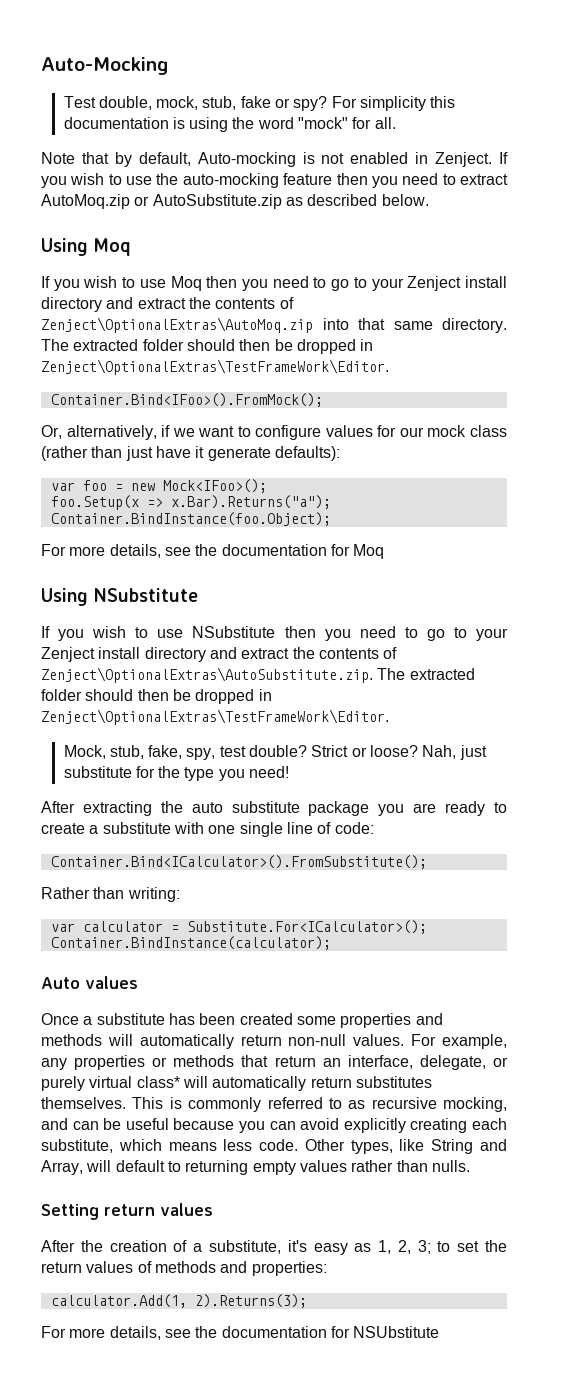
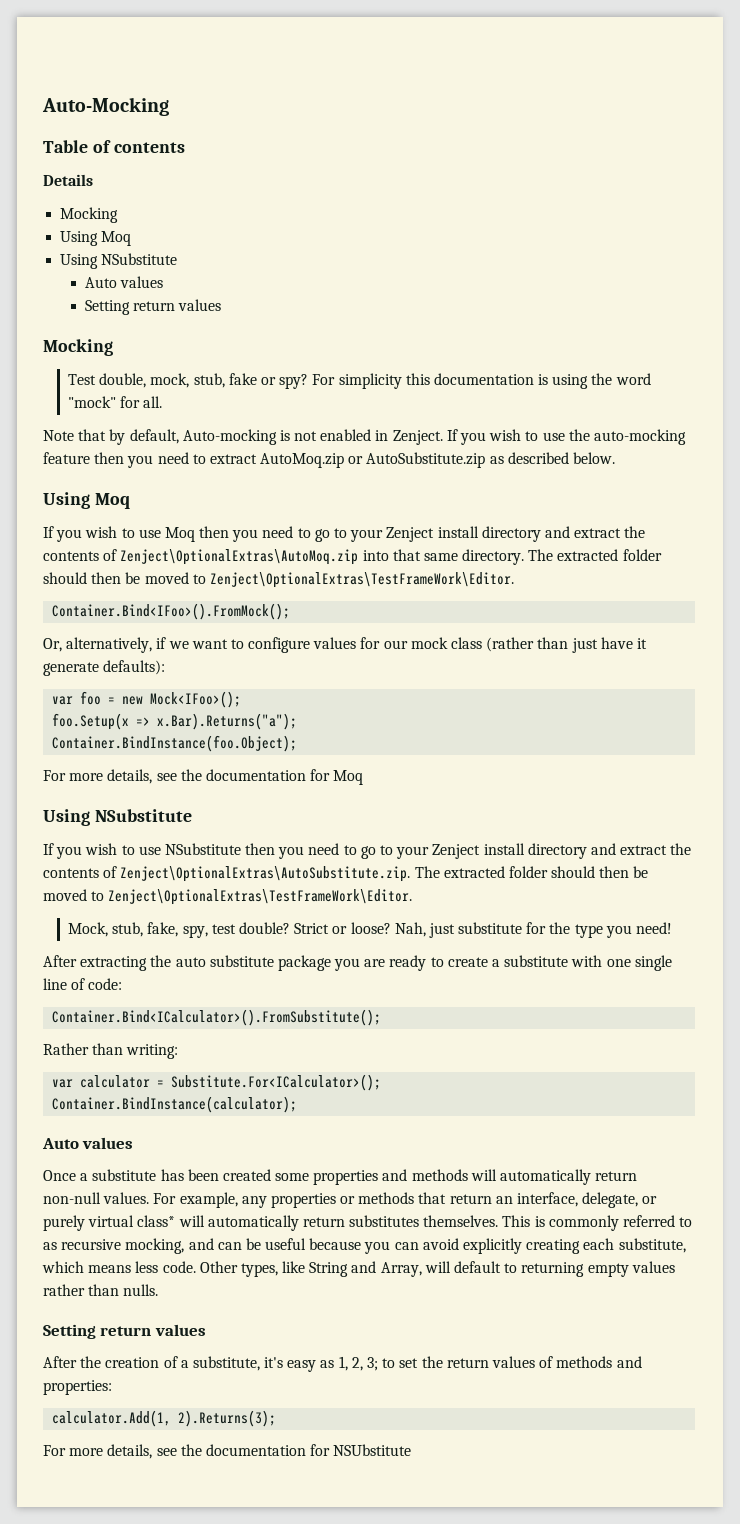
+ Table of contents
+ Details
+ Mocking
+ Using Moq
+ Using NSubstitute
+ Auto values
+ Setting return values
+ Mocking
- If you wish to use Moq then you need to go to your Zenject install directory and extract the contents of Zenject\OptionalExtras\AutoMoq.zip into that same directory. The extracted folder should then be dropped in Zenject\OptionalExtras\TestFrameWork\Editor.
+ If you wish to use Moq then you need to go to your Zenject install directory and extract the contents of Zenject\OptionalExtras\AutoMoq.zip into that same directory. The extracted folder should then be moved to Zenject\OptionalExtras\TestFrameWork\Editor.
- If you wish to use NSubstitute then you need to go to your Zenject install directory and extract the contents of Zenject\OptionalExtras\AutoSubstitute.zip. The extracted folder should then be dropped in Zenject\OptionalExtras\TestFrameWork\Editor.
+ If you wish to use NSubstitute then you need to go to your Zenject install directory and extract the contents of Zenject\OptionalExtras\AutoSubstitute.zip. The extracted folder should then be moved to Zenject\OptionalExtras\TestFrameWork\Editor.

